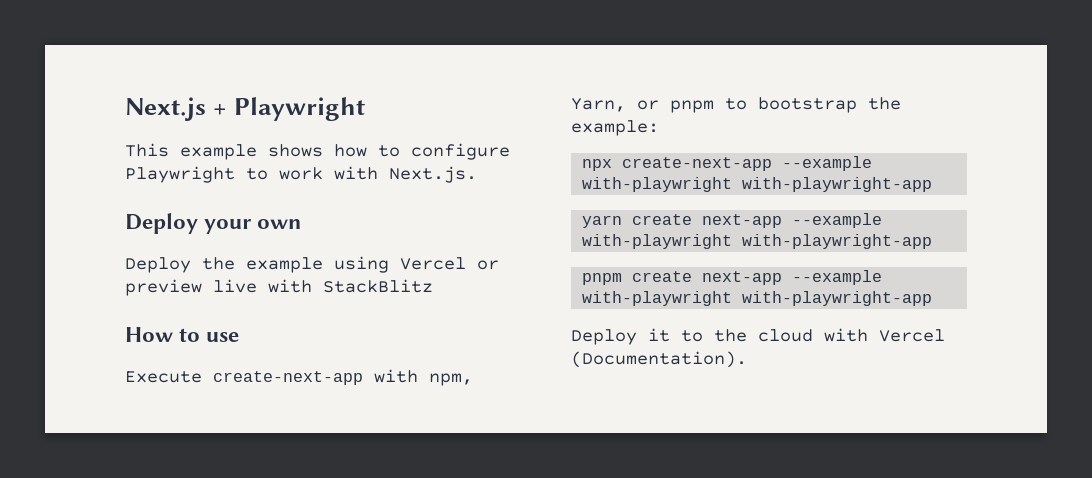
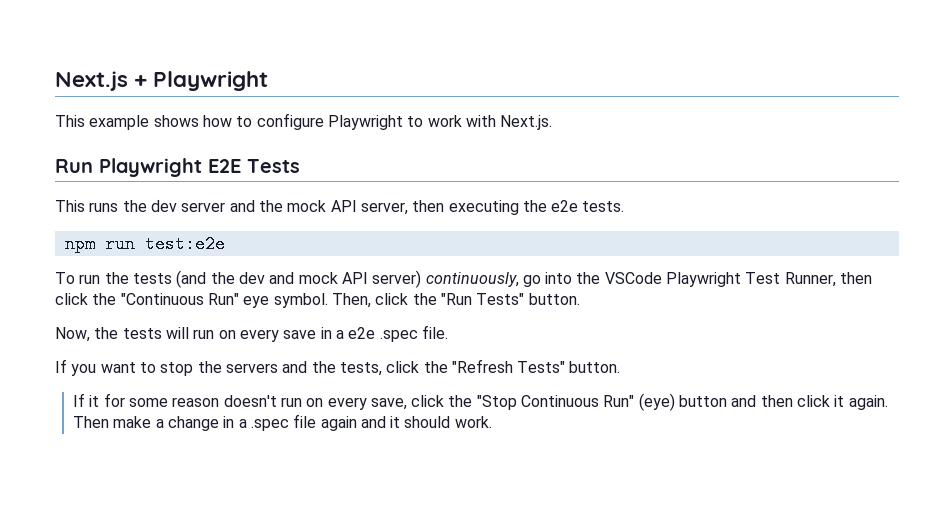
- Deploy your own
- Deploy the example using Vercel or preview live with StackBlitz
- How to use
- Execute create-next-app with npm, Yarn, or pnpm to bootstrap the example:
- npx create-next-app --example with-playwright with-playwright-app
- yarn create next-app --example with-playwright with-playwright-app
- pnpm create next-app --example with-playwright with-playwright-app
- Deploy it to the cloud with Vercel (Documentation).
+ Run Playwright E2E Tests
+ This runs the dev server and the mock API server, then executing the e2e tests.
+ npm run test:e2e
+ To run the tests (and the dev and mock API server) continuously, go into the VSCode Playwright Test Runner, then click the "Continuous Run" eye symbol. Then, click the "Run Tests" button.
+ Now, the tests will run on every save in a e2e .spec file.
+ If you want to stop the servers and the tests, click the "Refresh Tests" button.
+ If it for some reason doesn't run on every save, click the "Stop Continuous Run" (eye) button and then click it again. Then make a change in a .spec file again and it should work.

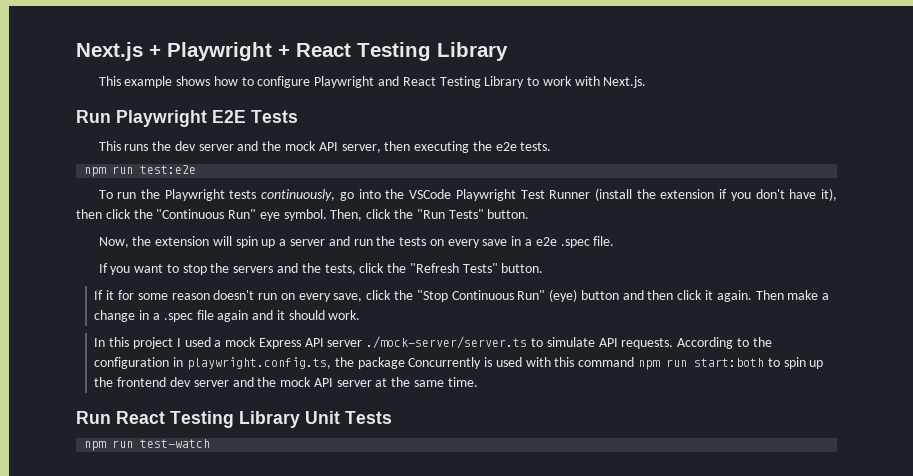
- Next.js + Playwright
+ Next.js + Playwright + React Testing Library
- This example shows how to configure Playwright to work with Next.js.
+ This example shows how to configure Playwright and React Testing Library to work with Next.js.
- To run the tests (and the dev and mock API server) continuously, go into the VSCode Playwright Test Runner, then click the "Continuous Run" eye symbol.
+ To run the Playwright tests continuously, go into the VSCode Playwright Test Runner (install the extension if you don't have it), then click the "Continuous Run" eye symbol.
- Now, the tests will run on every save in a e2e .spec file.
+ Now, the extension will spin up a server and run the tests on every save in a e2e .spec file.
+ In this project I used a mock Express API server ./mock-server/server.ts to simulate API requests. According to the configuration in playwright.config.ts, the package Concurrently is used with this command npm run start:both to spin up the frontend dev server and the mock API server at the same time.
+ Run React Testing Library Unit Tests
+ npm run test-watch

